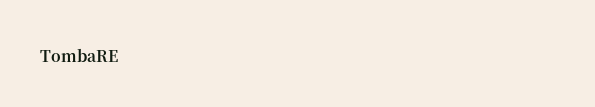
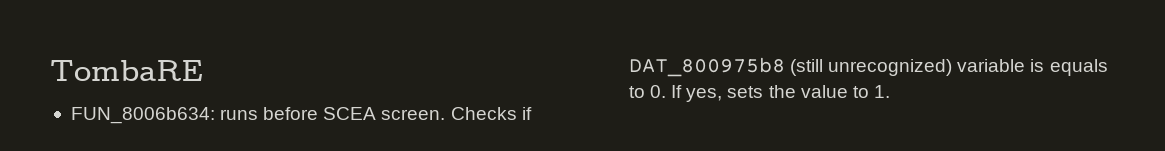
+ FUN_8006b634: runs before SCEA screen. Checks if DAT_800975b8 (still unrecognized) variable is equals to 0. If yes, sets the value to 1.

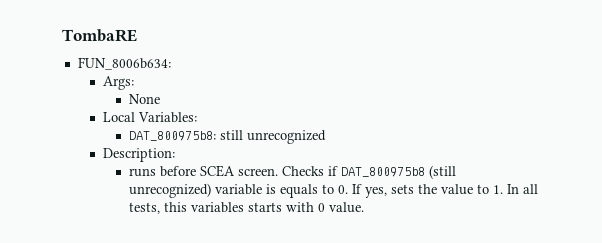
- FUN_8006b634: runs before SCEA screen.
+ FUN_8006b634:
+ Args:
+ None
+ Local Variables:
+ DAT_800975b8: still unrecognized
+ Description:
+ runs before SCEA screen.
- Checks if DAT_800975b8 (still unrecognized) variable is equals to 0. If yes, sets the value to 1.
+ Checks if DAT_800975b8 (still unrecognized) variable is equals to 0. If yes, sets the value to 1. In all tests, this variables starts with 0 value.

